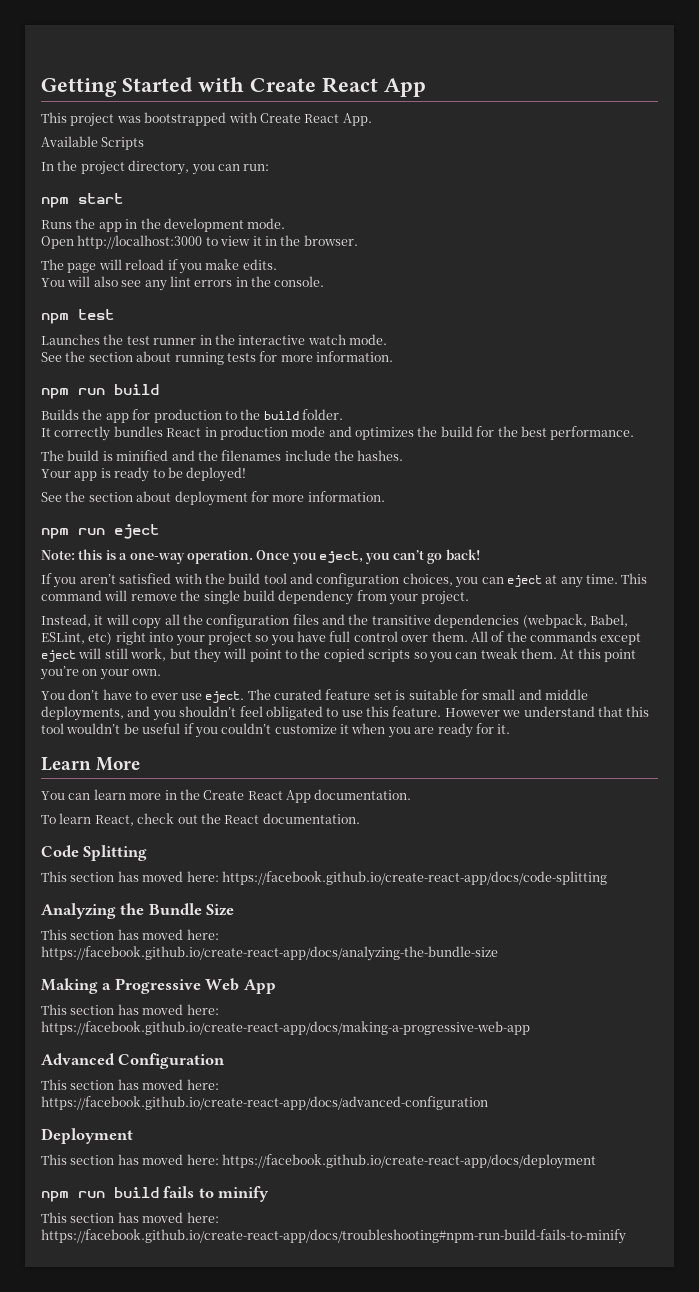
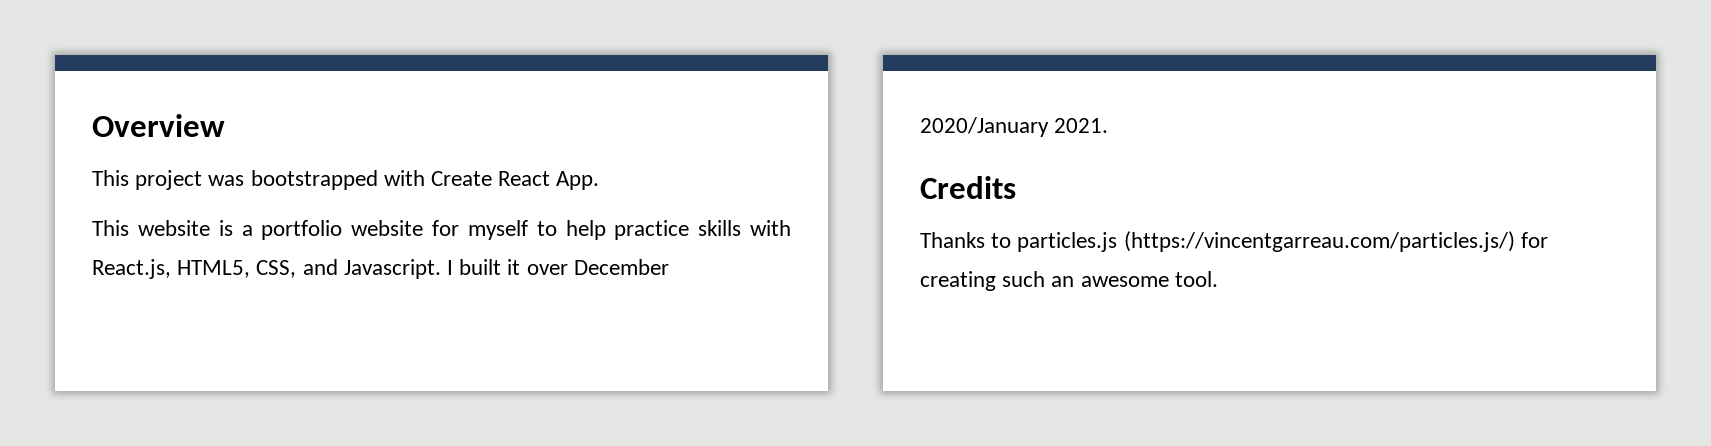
- Getting Started with Create React App
+ Overview
- Available Scripts
- In the project directory, you can run:
- npm start
- Runs the app in the development mode.
- Open http://localhost:3000 to view it in the browser.
- The page will reload if you make edits.
- You will also see any lint errors in the console.
- npm test
- Launches the test runner in the interactive watch mode.
- See the section about running tests for more information.
- npm run build
- Builds the app for production to the build folder.
- It correctly bundles React in production mode and optimizes the build for the best performance.
- The build is minified and the filenames include the hashes.
- Your app is ready to be deployed!
- See the section about deployment for more information.
- npm run eject
- Note: this is a one-way operation. Once you eject, you can’t go back!
- If you aren’t satisfied with the build tool and configuration choices, you can eject at any time. This command will remove the single build dependency from your project.
- Instead, it will copy all the configuration files and the transitive dependencies (webpack, Babel, ESLint, etc) right into your project so you have full control over them. All of the commands except eject will still work, but they will point to the copied scripts so you can tweak them. At this point you’re on your own.
- You don’t have to ever use eject. The curated feature set is suitable for small and middle deployments, and you shouldn’t feel obligated to use this feature. However we understand that this tool wouldn’t be useful if you couldn’t customize it when you are ready for it.
- Learn More
- You can learn more in the Create React App documentation.
- To learn React, check out the React documentation.
- Code Splitting
- This section has moved here: https://facebook.github.io/create-react-app/docs/code-splitting
- Analyzing the Bundle Size
- This section has moved here: https://facebook.github.io/create-react-app/docs/analyzing-the-bundle-size
- Making a Progressive Web App
- This section has moved here: https://facebook.github.io/create-react-app/docs/making-a-progressive-web-app
- Advanced Configuration
- This section has moved here: https://facebook.github.io/create-react-app/docs/advanced-configuration
- Deployment
- This section has moved here: https://facebook.github.io/create-react-app/docs/deployment
- npm run build fails to minify
- This section has moved here: https://facebook.github.io/create-react-app/docs/troubleshooting#npm-run-build-fails-to-minify
+ This website is a portfolio website for myself to help practice skills with React.js, HTML5, CSS, and Javascript. I built it over December 2020/January 2021.
+ Credits
+ Thanks to particles.js (https://vincentgarreau.com/particles.js/) for creating such an awesome tool.

